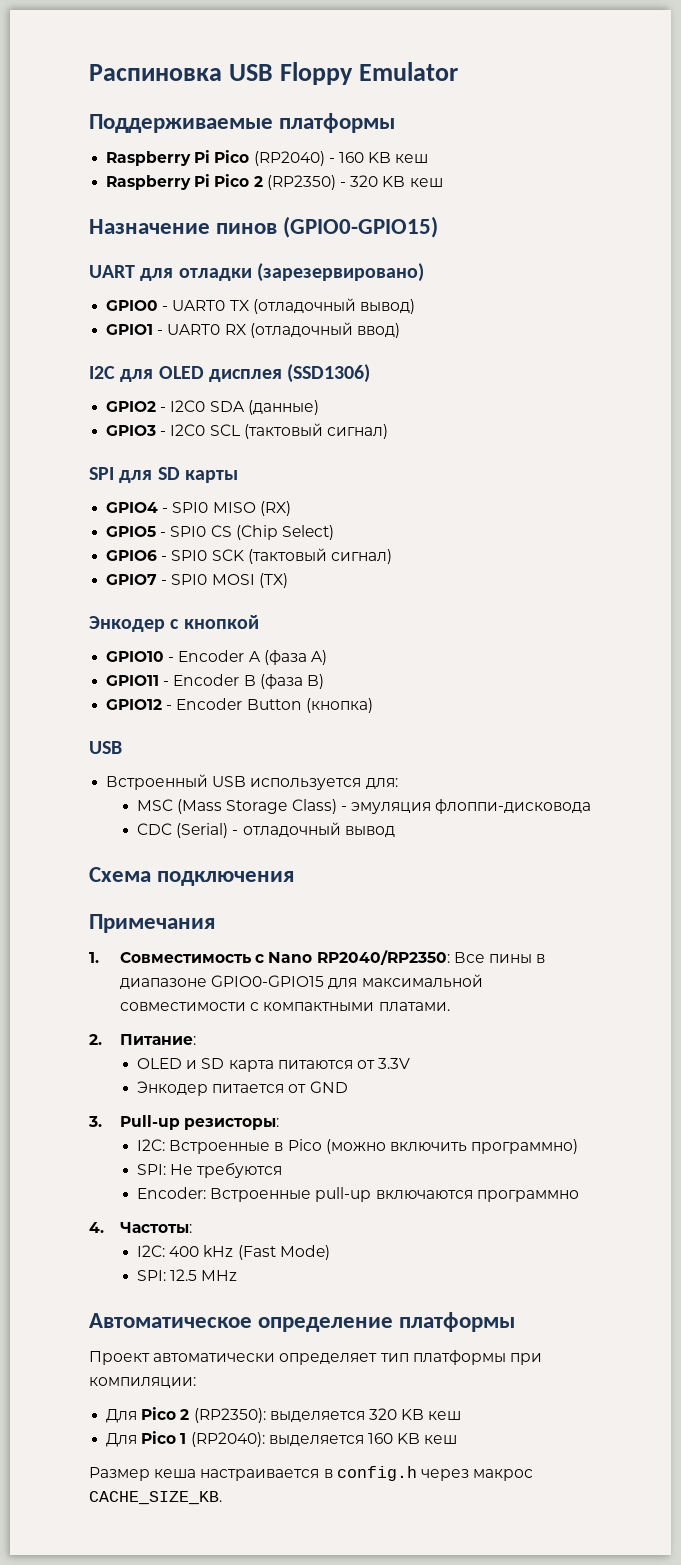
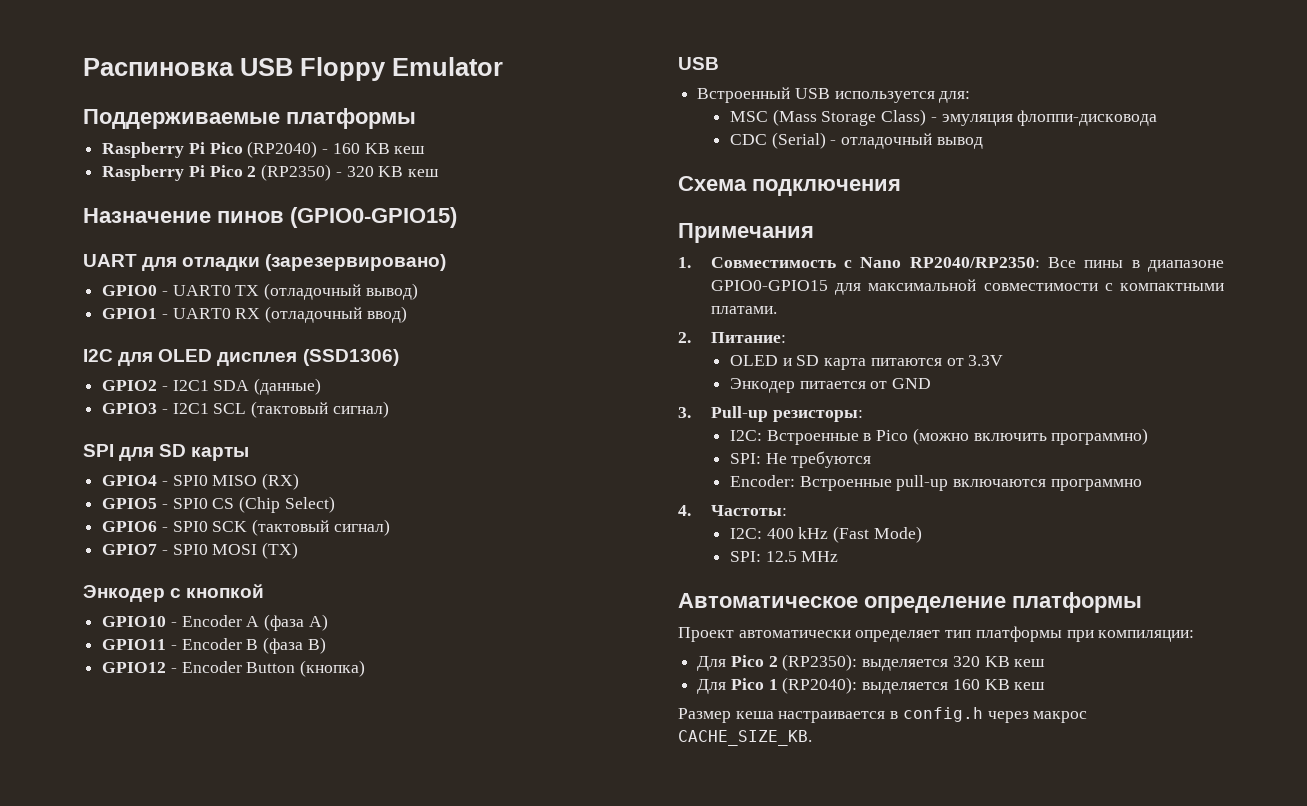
- GPIO2 - I2C0 SDA (данные)
+ GPIO2 - I2C1 SDA (данные)
- GPIO3 - I2C0 SCL (тактовый сигнал)
+ GPIO3 - I2C1 SCL (тактовый сигнал)

